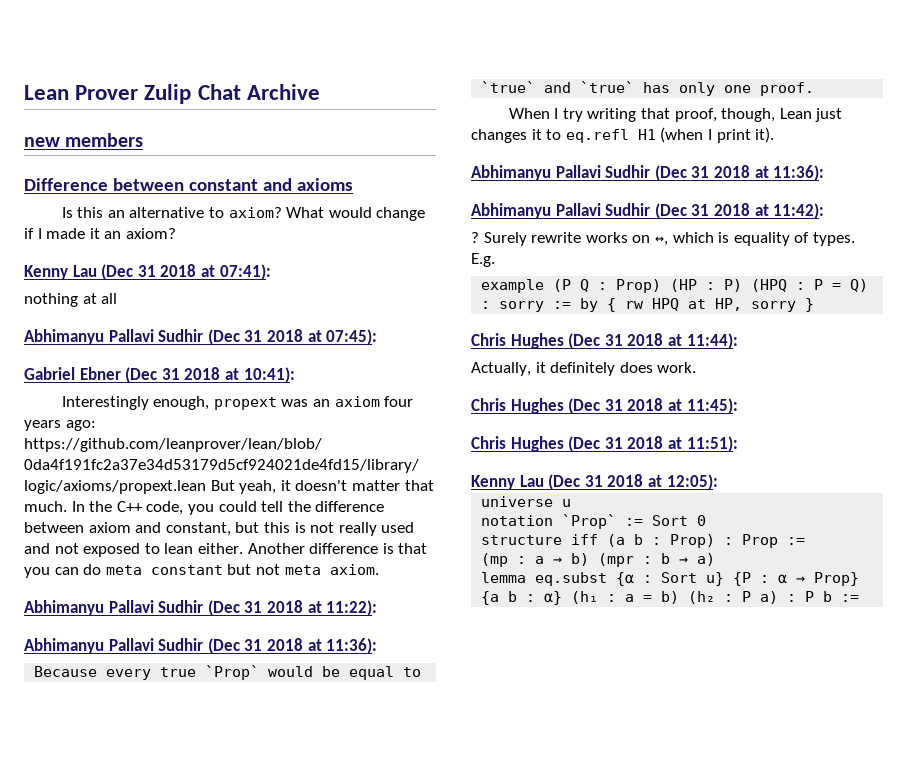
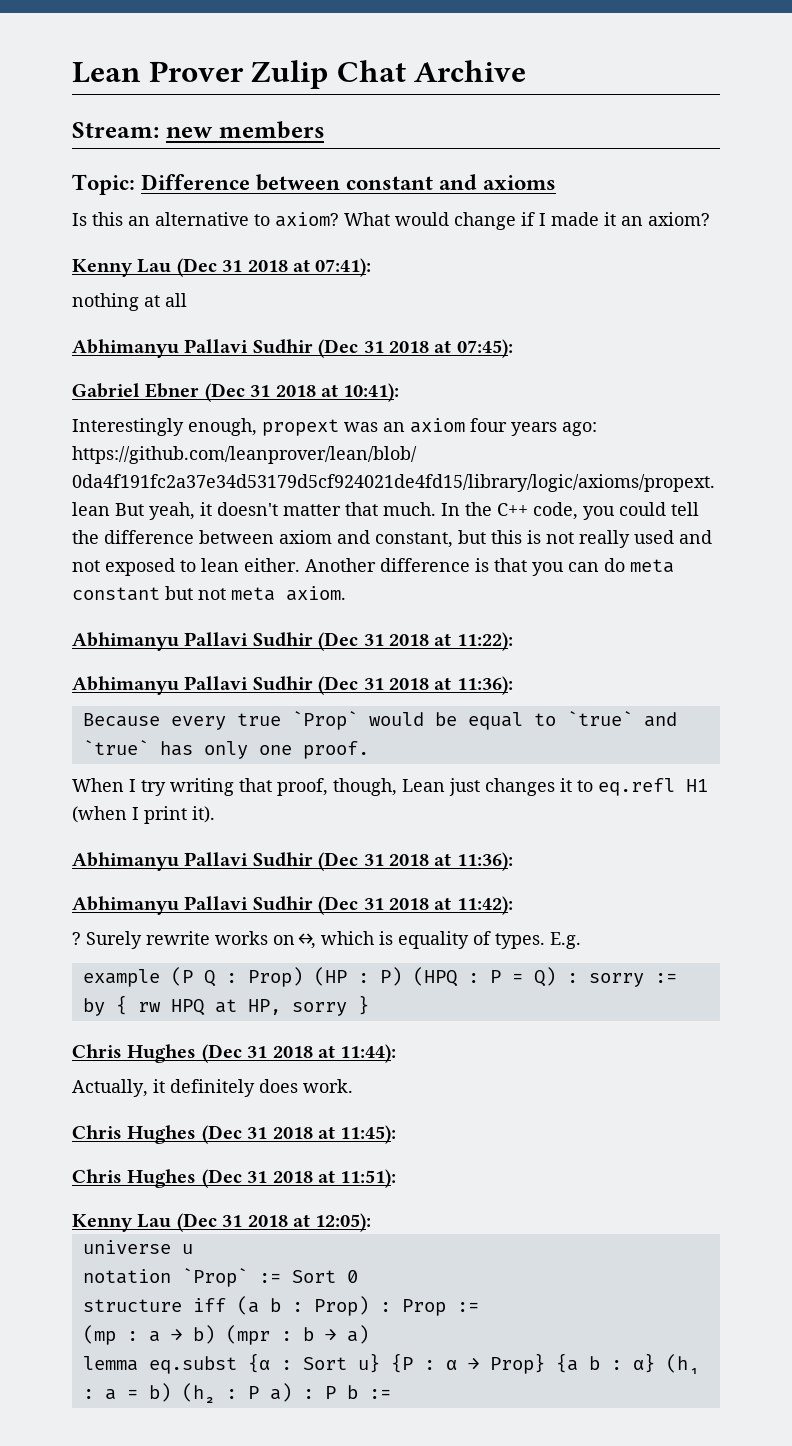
- new members
+ Stream: new members
- Difference between constant and axioms
+ Topic: Difference between constant and axioms

